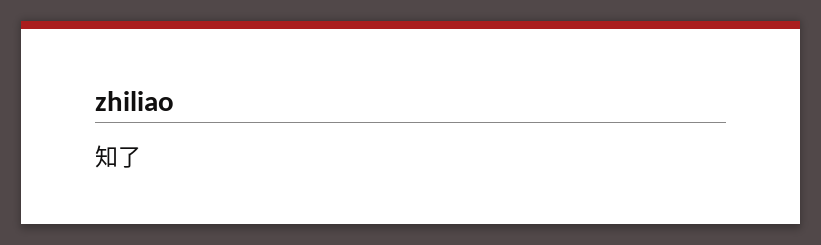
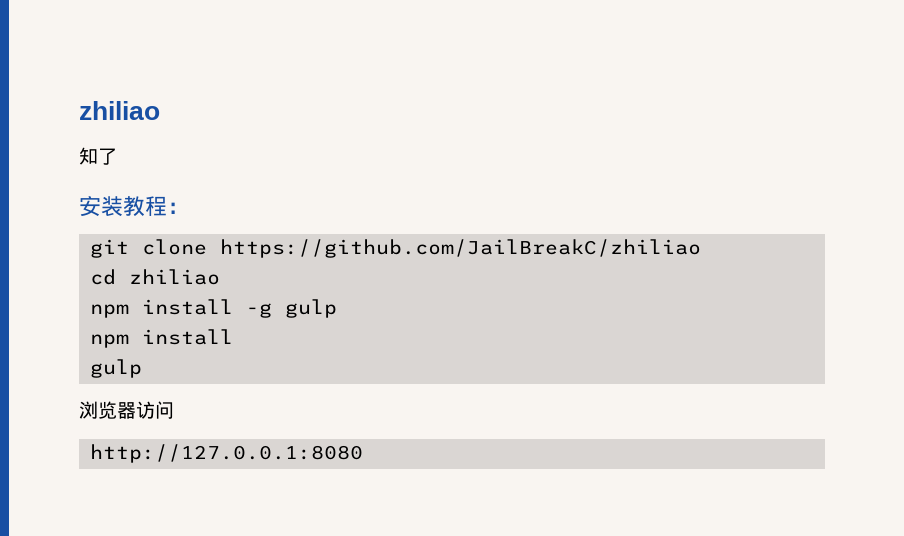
+ 安装教程：
+ git clone https://github.com/JailBreakC/zhiliao
+ cd zhiliao
+ npm install -g gulp
+ npm install
+ gulp
+ 浏览器访问
+ http://127.0.0.1:8080

